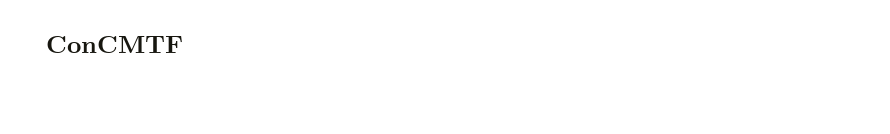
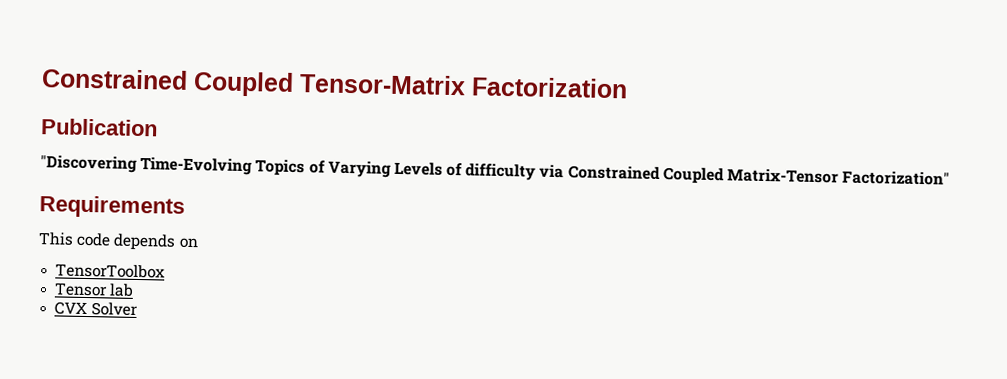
- ConCMTF
+ Constrained Coupled Tensor-Matrix Factorization
+ Publication
+ "Discovering Time-Evolving Topics of Varying Levels of difficulty via Constrained Coupled Matrix-Tensor Factorization"
+ Requirements
+ This code depends on
+ TensorToolbox
+ Tensor lab
+ CVX Solver

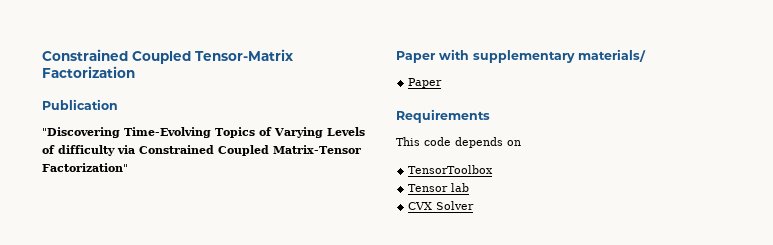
+ Paper with supplementary materials/
+ Paper

